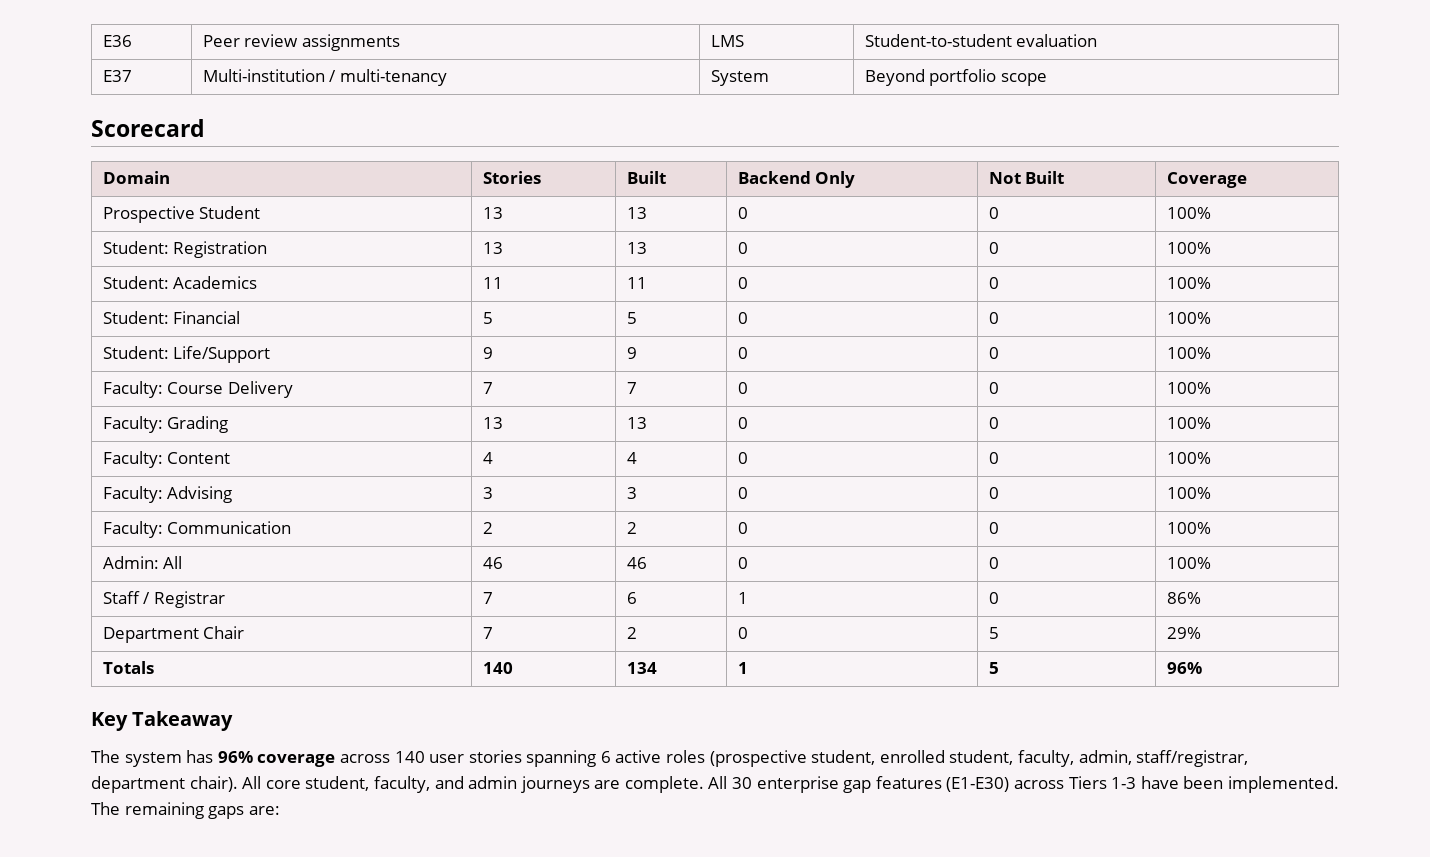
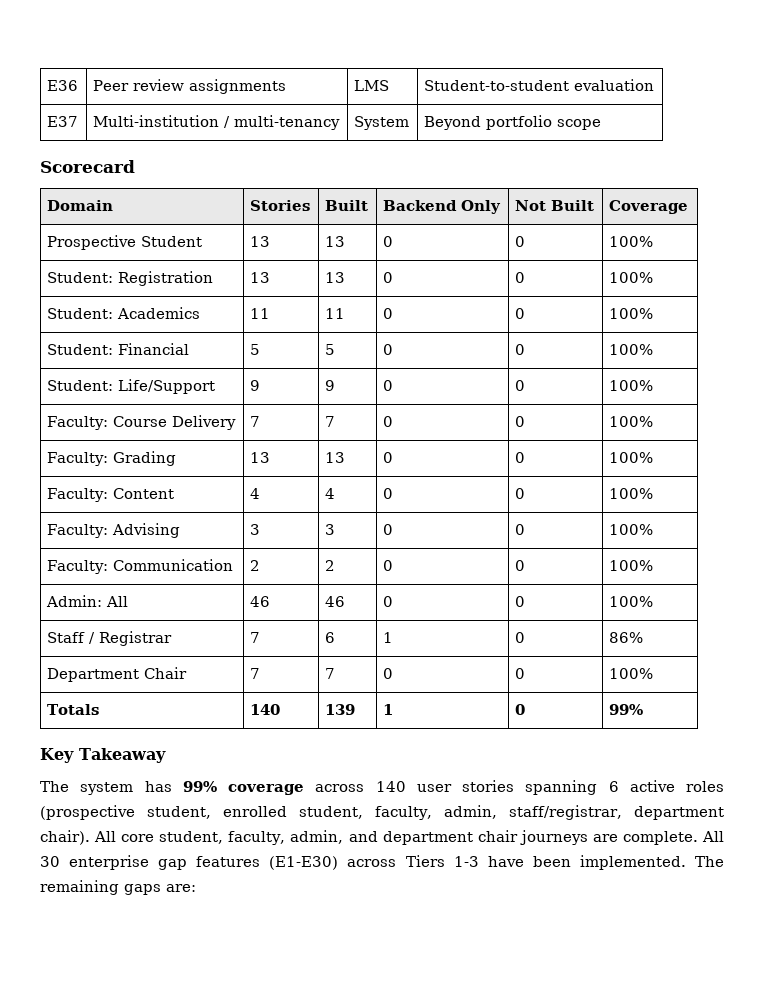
- Department Chair | 7 | 2 | 0 | 5 | 29%
+ Department Chair | 7 | 7 | 0 | 0 | 100%
- Totals | 140 | 134 | 1 | 5 | 96%
+ Totals | 140 | 139 | 1 | 0 | 99%
- The system has 96% coverage across 140 user stories spanning 6 active roles (prospective student, enrolled student, faculty, admin, staff/registrar, department chair).
+ The system has 99% coverage across 140 user stories spanning 6 active roles (prospective student, enrolled student, faculty, admin, staff/registrar, department chair).
- All core student, faculty, and admin journeys are complete.
+ All core student, faculty, admin, and department chair journeys are complete.

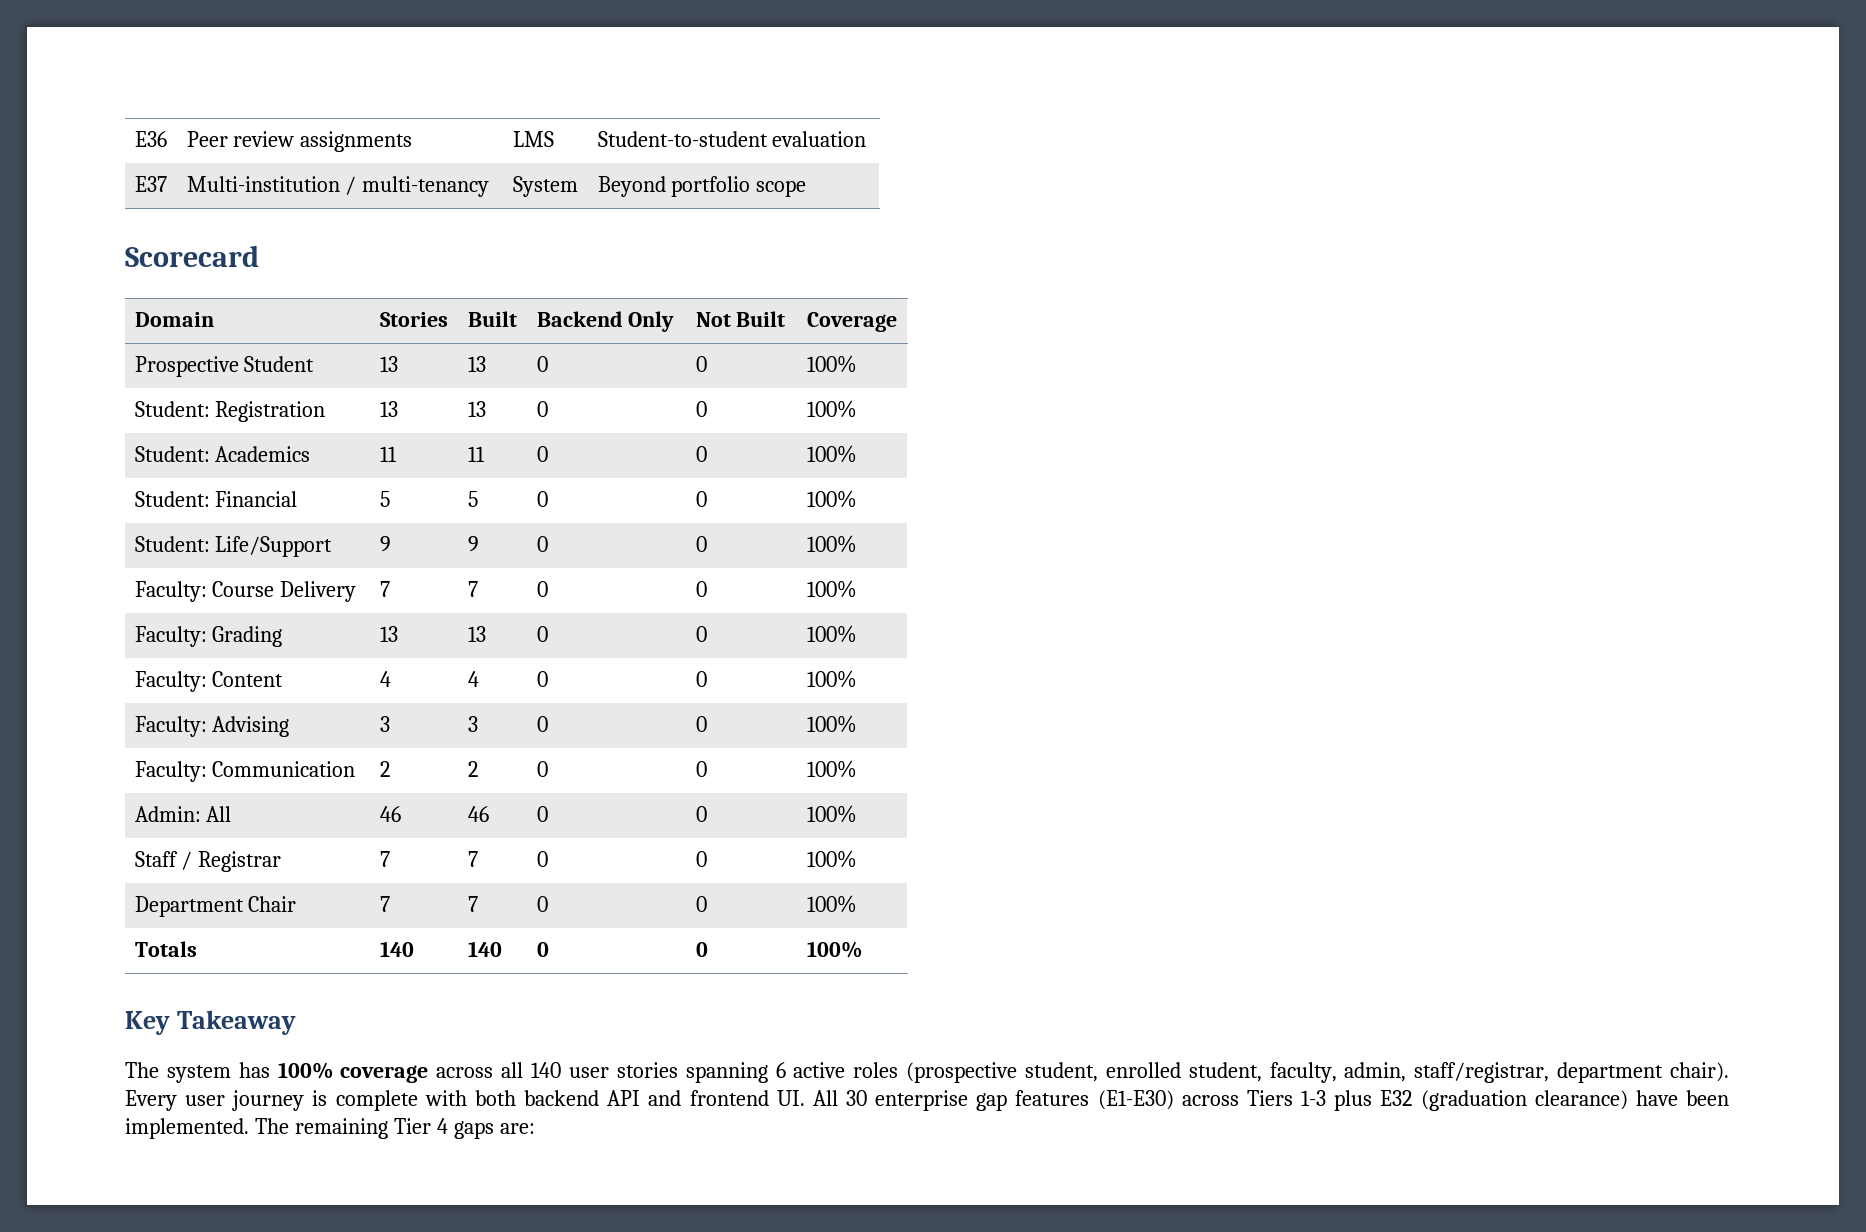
- Staff / Registrar | 7 | 6 | 1 | 0 | 86%
+ Staff / Registrar | 7 | 7 | 0 | 0 | 100%
- Totals | 140 | 139 | 1 | 0 | 99%
+ Totals | 140 | 140 | 0 | 0 | 100%
- The system has 99% coverage across 140 user stories spanning 6 active roles (prospective student, enrolled student, faculty, admin, staff/registrar, department chair).
+ The system has 100% coverage across all 140 user stories spanning 6 active roles (prospective student, enrolled student, faculty, admin, staff/registrar, department chair).
- All core student, faculty, admin, and department chair journeys are complete. All 30 enterprise gap features (E1-E30) across Tiers 1-3 have been implemented.
+ Every user journey is complete with both backend API and frontend UI. All 30 enterprise gap features (E1-E30) across Tiers 1-3 plus E32 (graduation clearance) have been implemented.
- The remaining gaps are:
+ The remaining Tier 4 gaps are:

